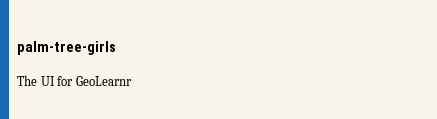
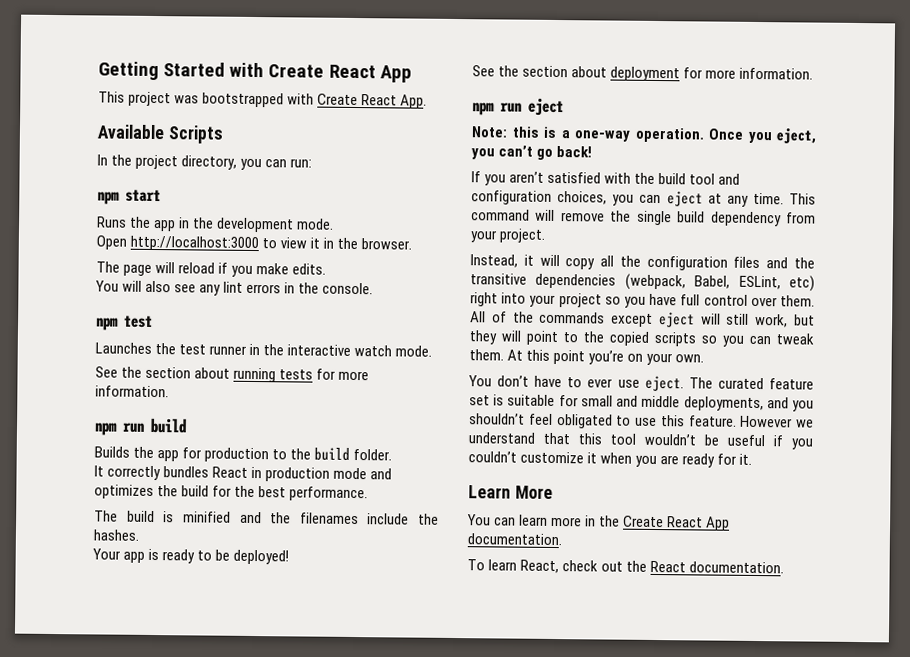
- palm-tree-girls
- The UI for GeoLearnr
+ Getting Started with Create React App
+ This project was bootstrapped with Create React App.
+ Available Scripts
+ In the project directory, you can run:
+ npm start
+ Runs the app in the development mode.
+ Open http://localhost:3000 to view it in the browser.
+ The page will reload if you make edits.
+ You will also see any lint errors in the console.
+ npm test
+ Launches the test runner in the interactive watch mode.
+ See the section about running tests for more information.
+ npm run build
+ Builds the app for production to the build folder.
+ It correctly bundles React in production mode and optimizes the build for the best performance.
+ The build is minified and the filenames include the hashes.
+ Your app is ready to be deployed!
+ See the section about deployment for more information.
+ npm run eject
+ Note: this is a one-way operation. Once you eject, you can’t go back!
+ If you aren’t satisfied with the build tool and configuration choices, you can eject at any time. This command will remove the single build dependency from your project.
+ Instead, it will copy all the configuration files and the transitive dependencies (webpack, Babel, ESLint, etc) right into your project so you have full control over them. All of the commands except eject will still work, but they will point to the copied scripts so you can tweak them. At this point you’re on your own.
+ You don’t have to ever use eject. The curated feature set is suitable for small and middle deployments, and you shouldn’t feel obligated to use this feature. However we understand that this tool wouldn’t be useful if you couldn’t customize it when you are ready for it.
+ Learn More
+ You can learn more in the Create React App documentation.
+ To learn React, check out the React documentation.

